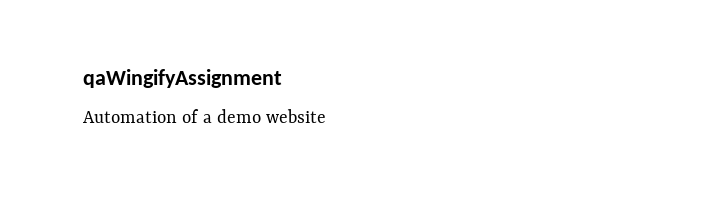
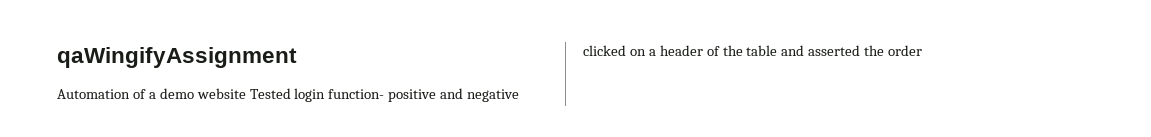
- Automation of a demo website
+ Automation of a demo website Tested login function- positive and negative clicked on a header of the table and asserted the order

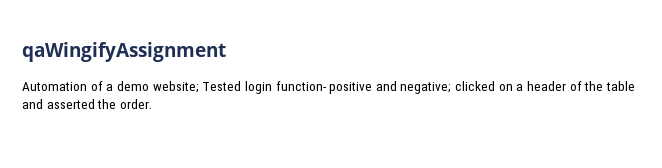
- Automation of a demo website Tested login function- positive and negative clicked on a header of the table and asserted the order
+ Automation of a demo website; Tested login function- positive and negative; clicked on a header of the table and asserted the order.

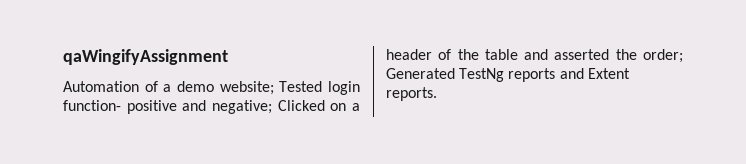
- Automation of a demo website; Tested login function- positive and negative; clicked on a header of the table and asserted the order.
+ Automation of a demo website; Tested login function- positive and negative; Clicked on a header of the table and asserted the order; Generated TestNg reports and Extent reports.

